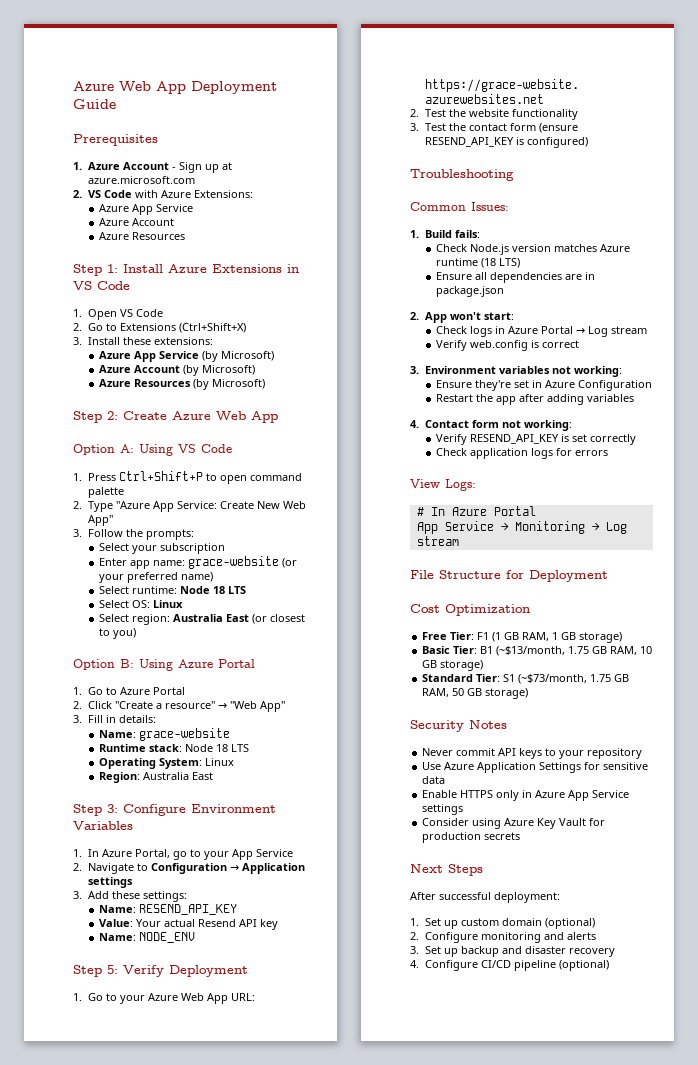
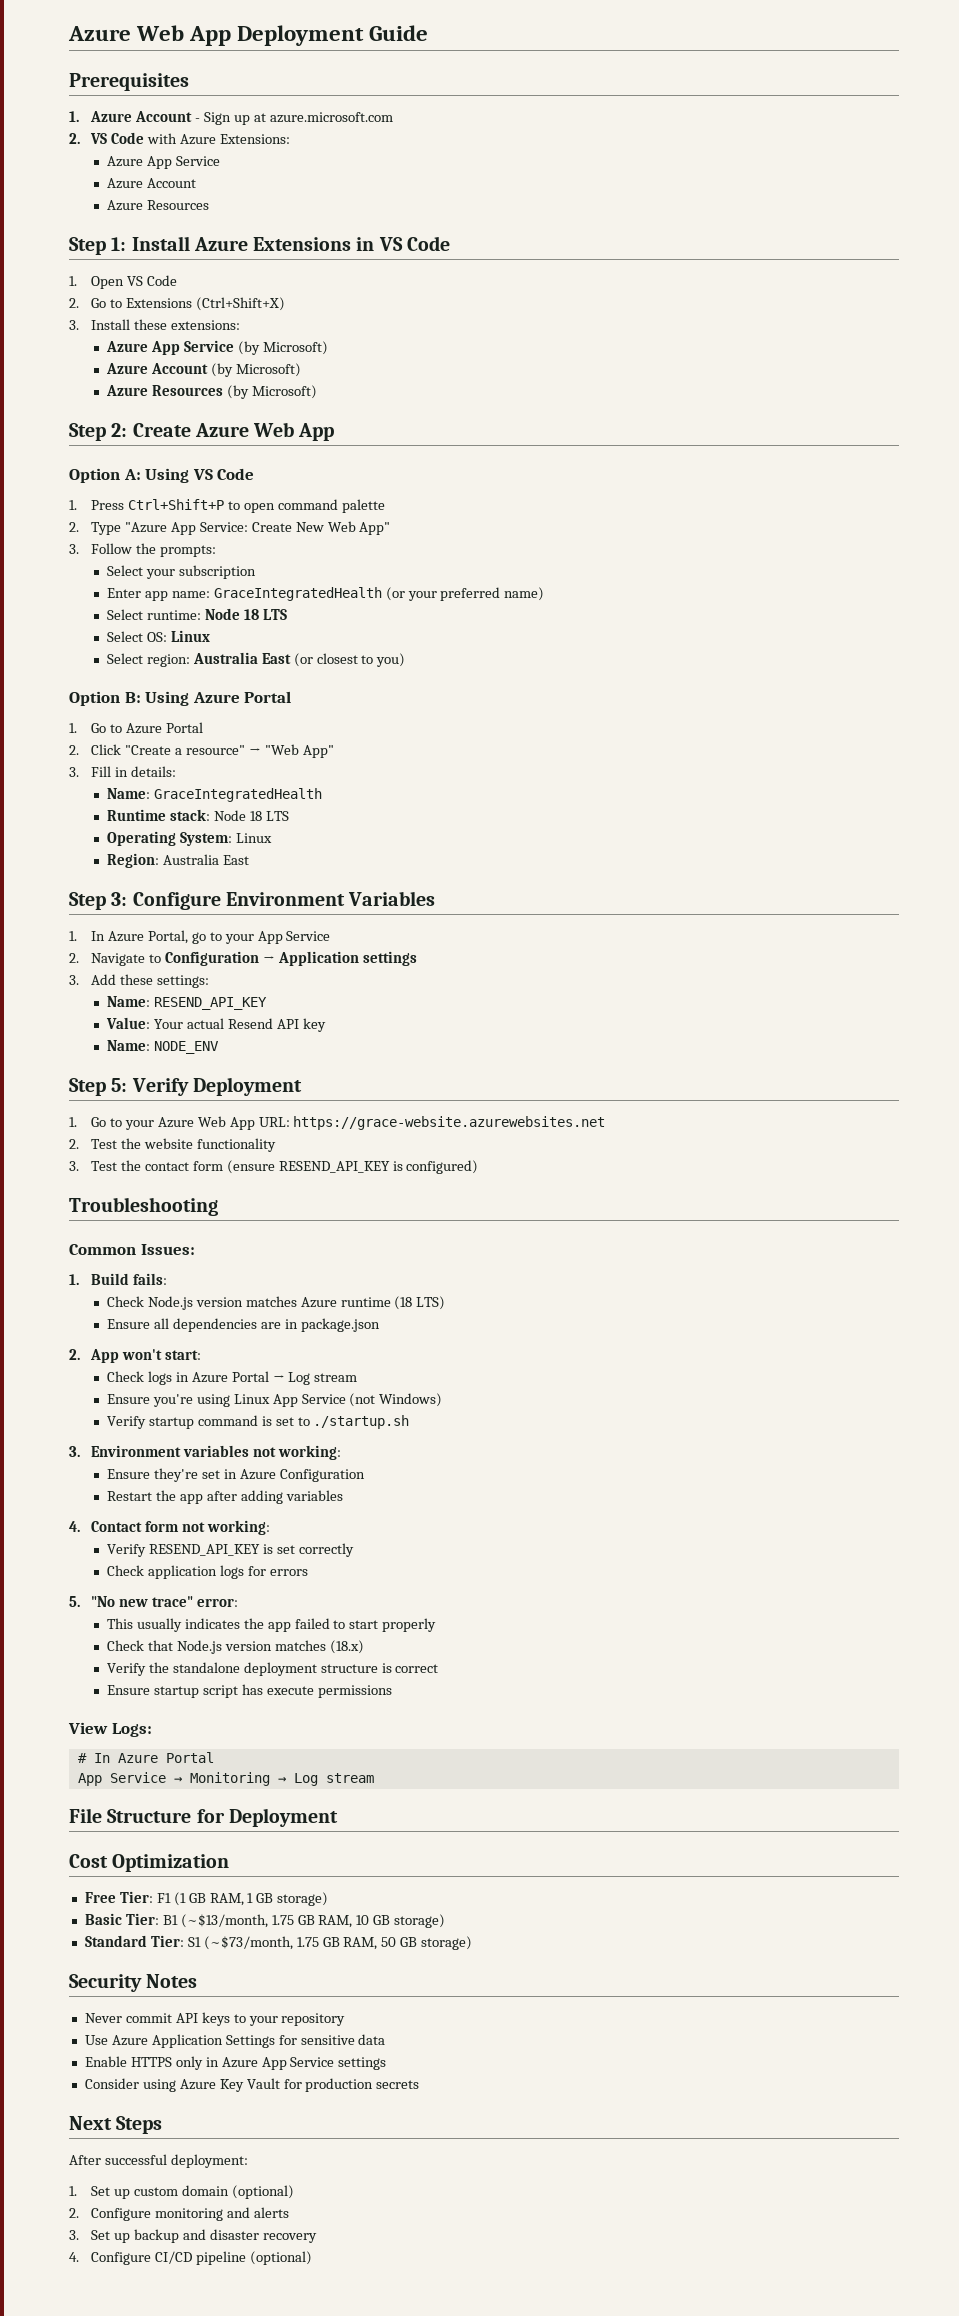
- Enter app name: grace-website (or your preferred name)
+ Enter app name: GraceIntegratedHealth (or your preferred name)
- Name: grace-website
+ Name: GraceIntegratedHealth
- Verify web.config is correct
+ Ensure you're using Linux App Service (not Windows)
+ Verify startup command is set to ./startup.sh
+ 5. "No new trace" error:
+ This usually indicates the app failed to start properly
+ Check that Node.js version matches (18.x)
+ Verify the standalone deployment structure is correct
+ Ensure startup script has execute permissions

